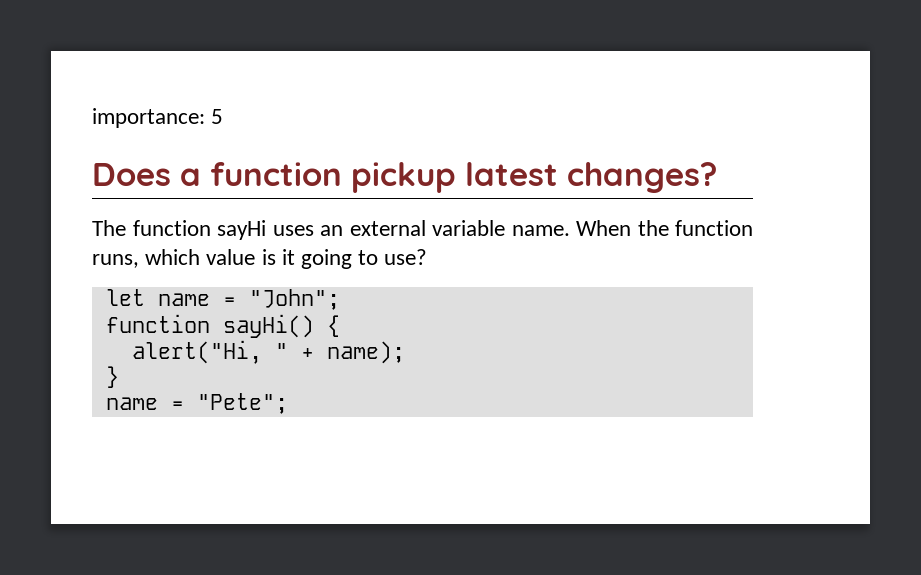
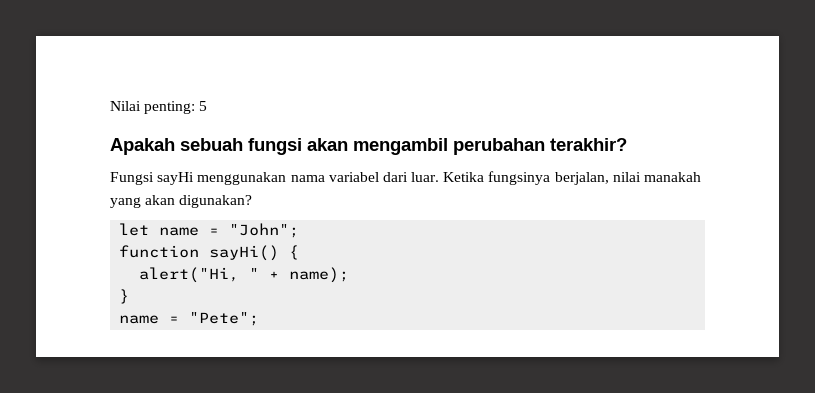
- importance: 5
+ Nilai penting: 5
- Does a function pickup latest changes?
- The function sayHi uses an external variable name. When the function runs, which value is it going to use?
+ Apakah sebuah fungsi akan mengambil perubahan terakhir?
+ Fungsi sayHi menggunakan nama variabel dari luar. Ketika fungsinya berjalan, nilai manakah yang akan digunakan?

